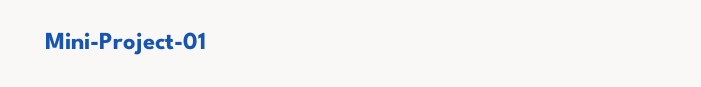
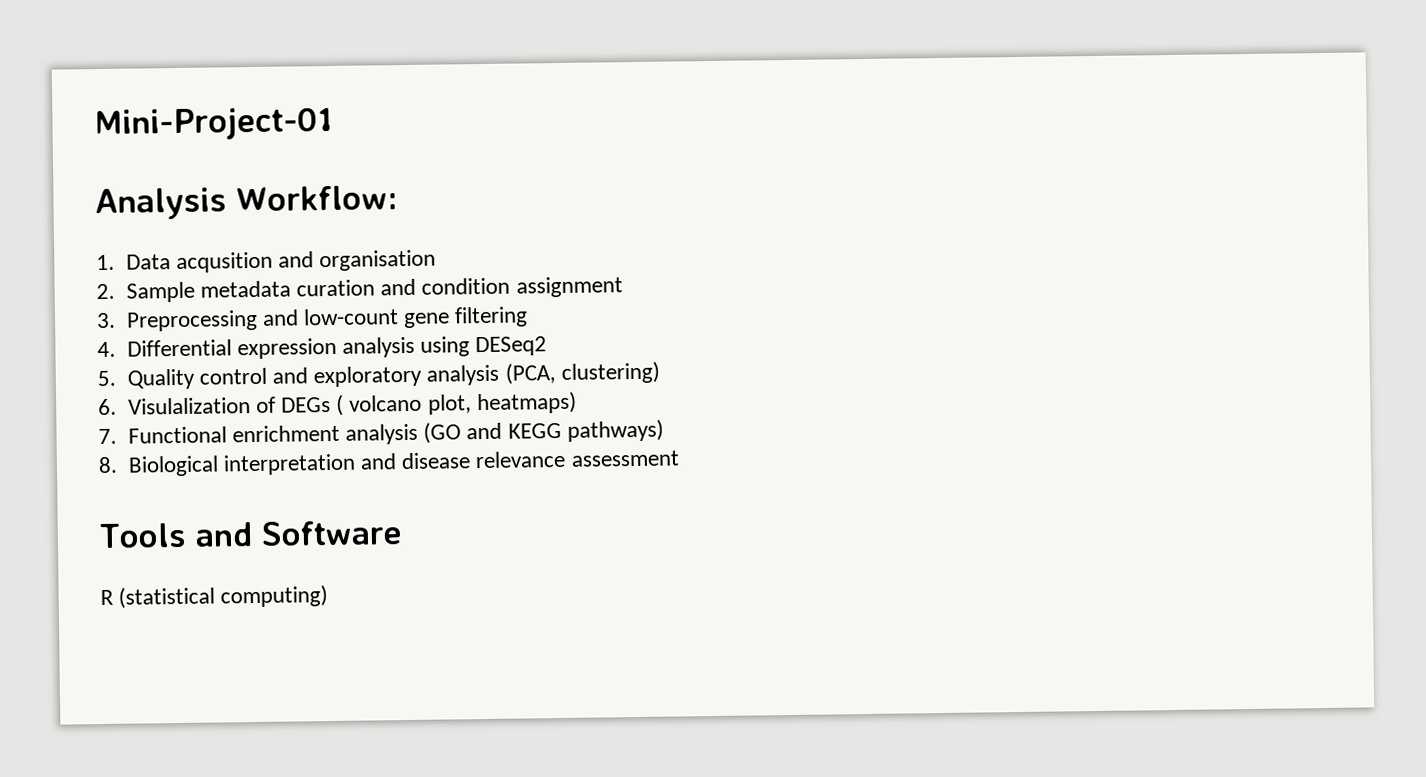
+ Analysis Workflow:
+ 1. Data acqusition and organisation
+ 2. Sample metadata curation and condition assignment
+ 3. Preprocessing and low-count gene filtering
+ 4. Differential expression analysis using DESeq2
+ 5. Quality control and exploratory analysis (PCA, clustering)
+ 6. Visulalization of DEGs ( volcano plot, heatmaps)
+ 7. Functional enrichment analysis (GO and KEGG pathways)
+ 8. Biological interpretation and disease relevance assessment
+ Tools and Software
+ R (statistical computing)

